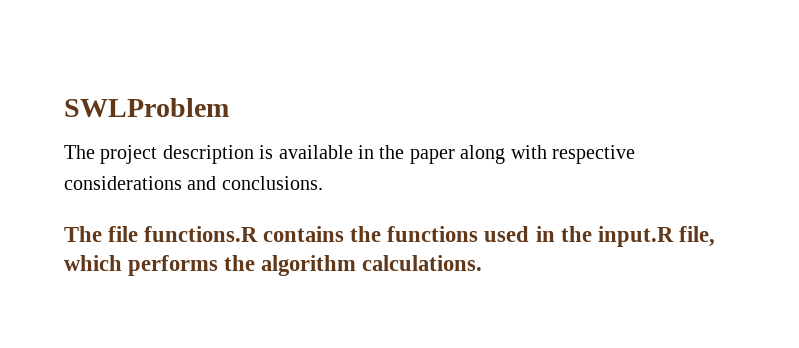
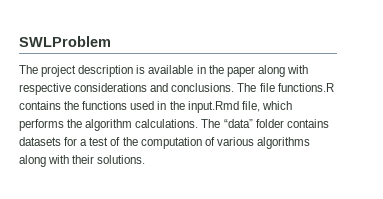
- The project description is available in the paper along with respective considerations and conclusions.
- The file functions.R contains the functions used in the input.R file, which performs the algorithm calculations.
+ The project description is available in the paper along with respective considerations and conclusions. The file functions.R contains the functions used in the input.Rmd file, which performs the algorithm calculations.
+ The “data” folder contains datasets for a test of the computation of various algorithms along with their solutions.

